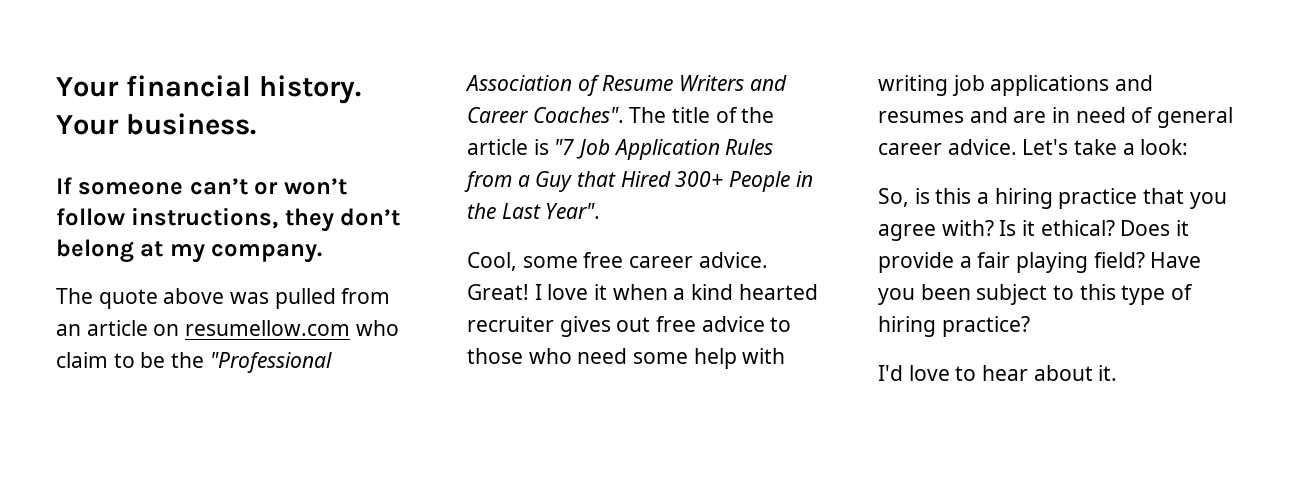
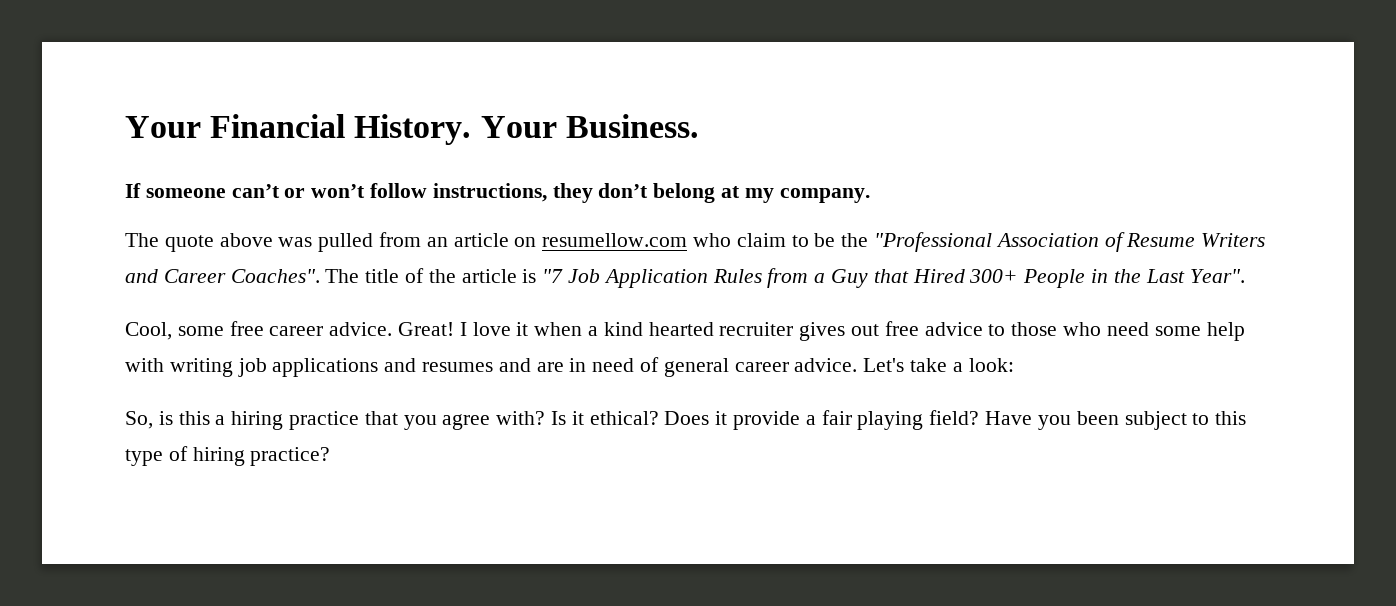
- Your financial history. Your business.
+ Your Financial History. Your Business.
- I'd love to hear about it.

